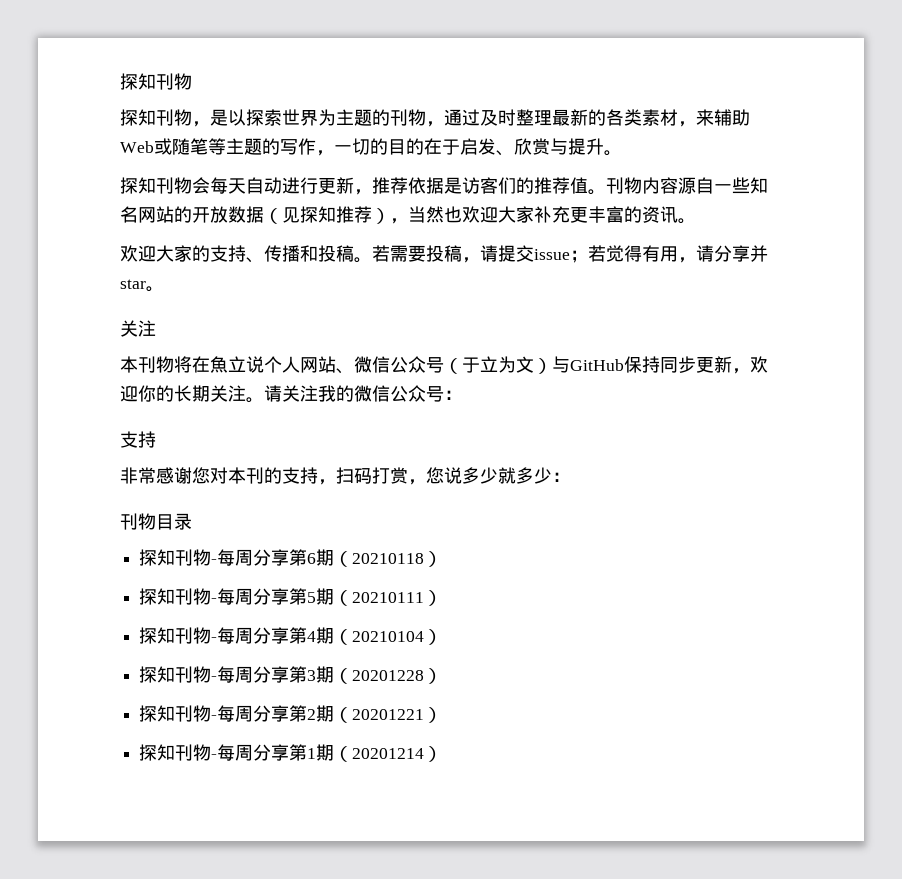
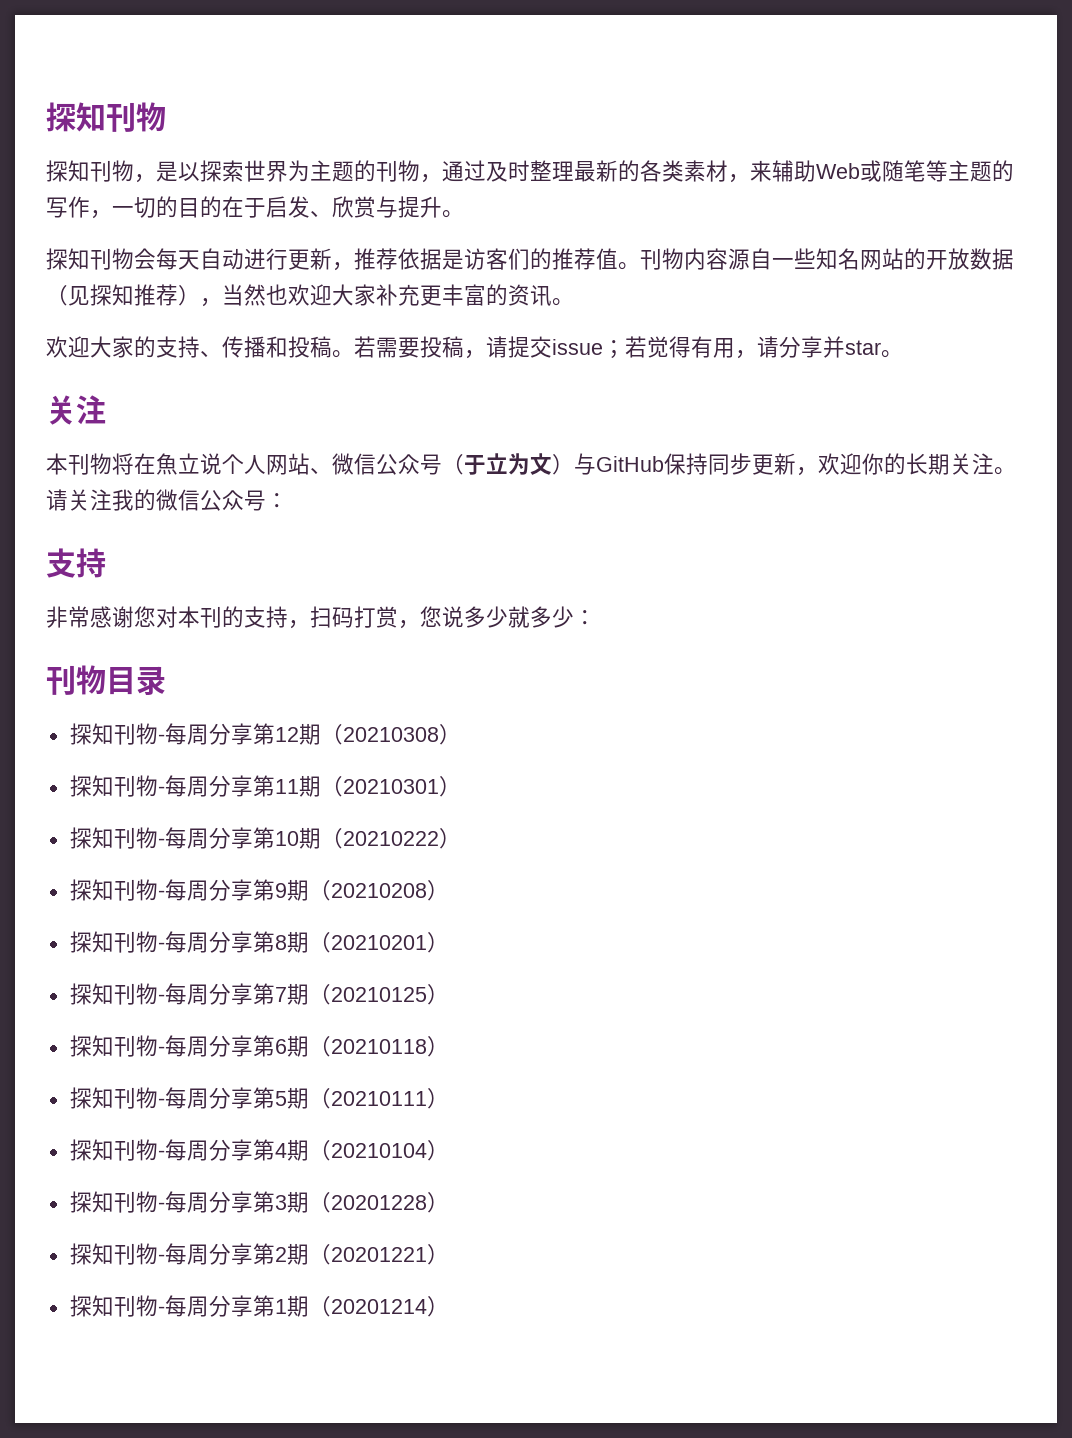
+ 探知刊物-每周分享第12期（20210308）
+ 探知刊物-每周分享第11期（20210301）
+ 探知刊物-每周分享第10期（20210222）
+ 探知刊物-每周分享第9期（20210208）
+ 探知刊物-每周分享第8期（20210201）
+ 探知刊物-每周分享第7期（20210125）

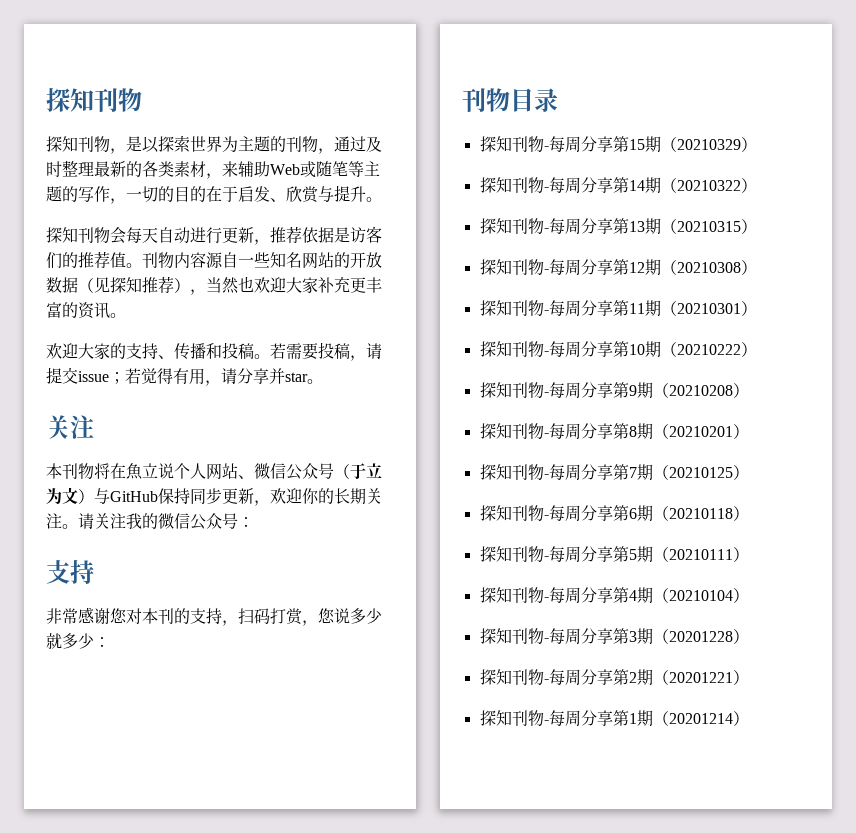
+ 探知刊物-每周分享第15期（20210329）
+ 探知刊物-每周分享第14期（20210322）
+ 探知刊物-每周分享第13期（20210315）

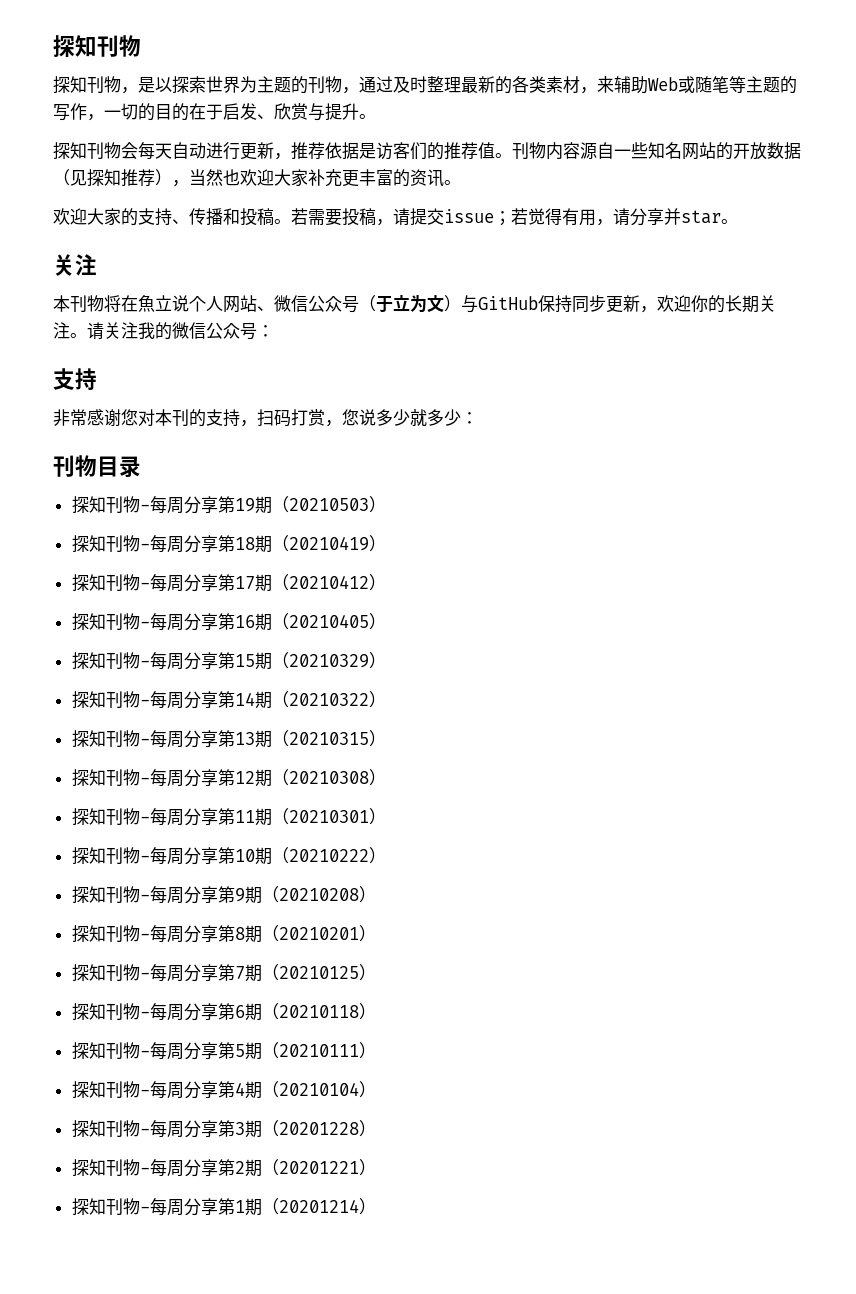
+ 探知刊物-每周分享第19期（20210503）
+ 探知刊物-每周分享第18期（20210419）
+ 探知刊物-每周分享第17期（20210412）
+ 探知刊物-每周分享第16期（20210405）

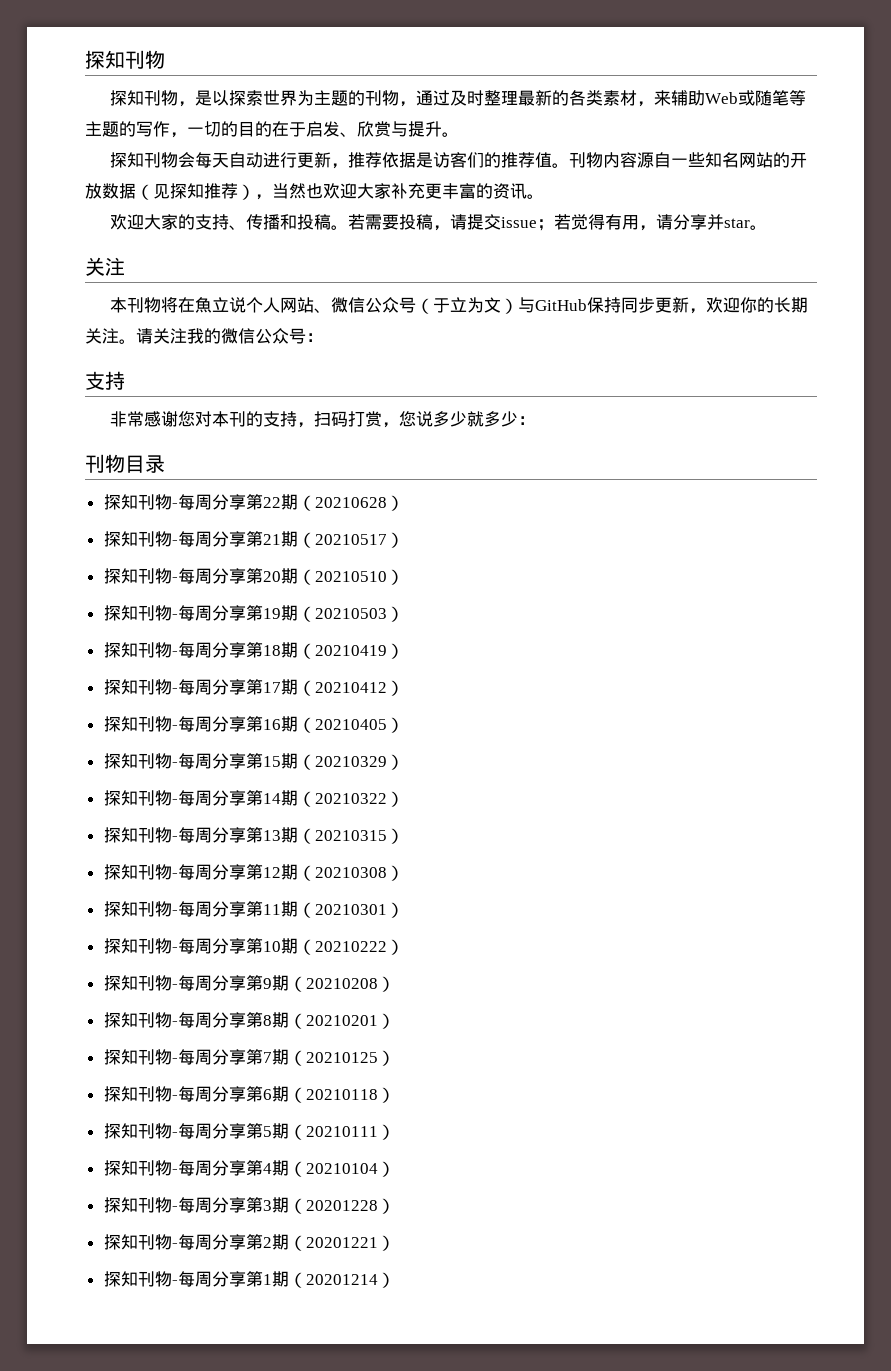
+ 探知刊物-每周分享第22期（20210628）
+ 探知刊物-每周分享第21期（20210517）
+ 探知刊物-每周分享第20期（20210510）

